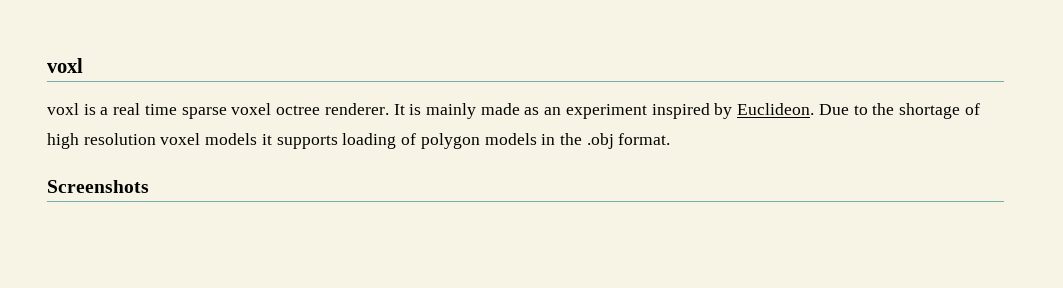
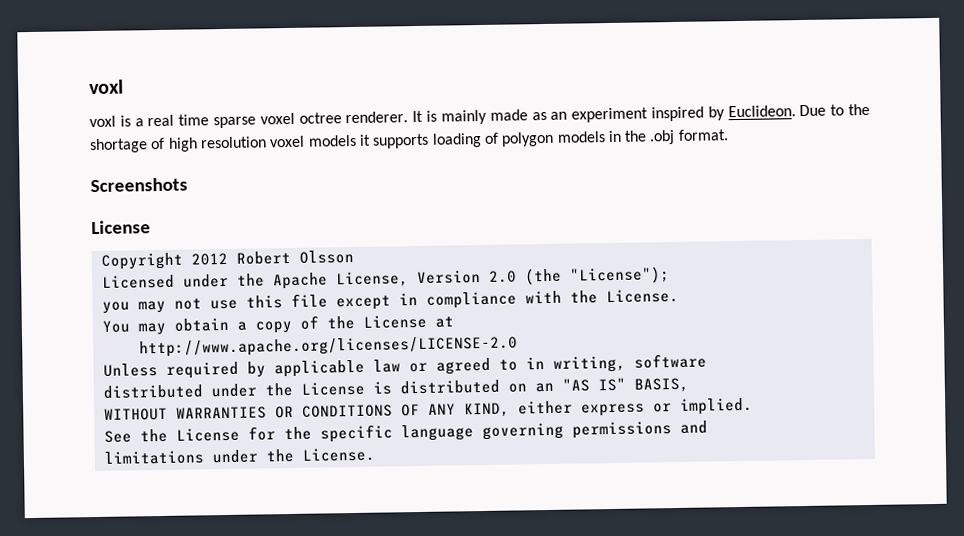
  Screenshots
+ License
+ Copyright 2012 Robert Olsson
+ Licensed under the Apache License, Version 2.0 (the "License");
+ you may not use this file except in compliance with the License.
+ You may obtain a copy of the License at
+ http://www.apache.org/licenses/LICENSE-2.0
+ Unless required by applicable law or agreed to in writing, software
+ distributed under the License is distributed on an "AS IS" BASIS,
+ WITHOUT WARRANTIES OR CONDITIONS OF ANY KIND, either express or implied.
+ See the License for the specific language governing permissions and
+ limitations under the License.

